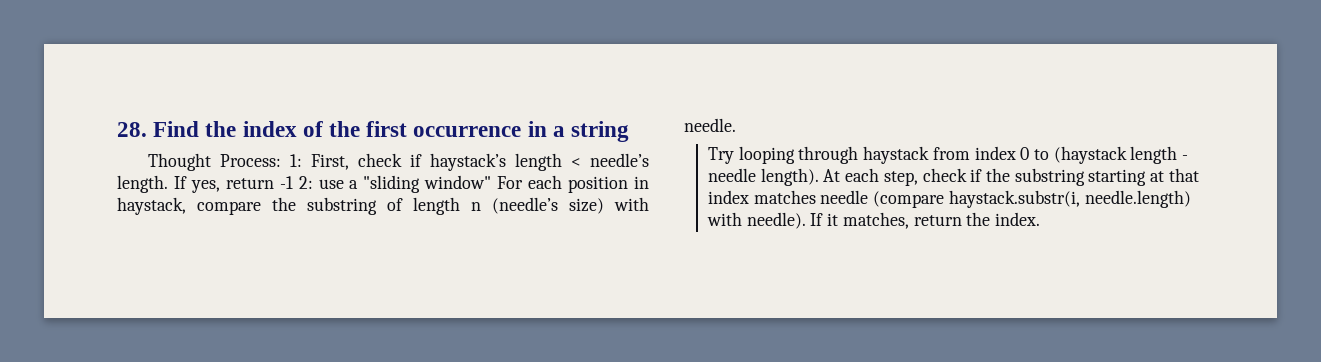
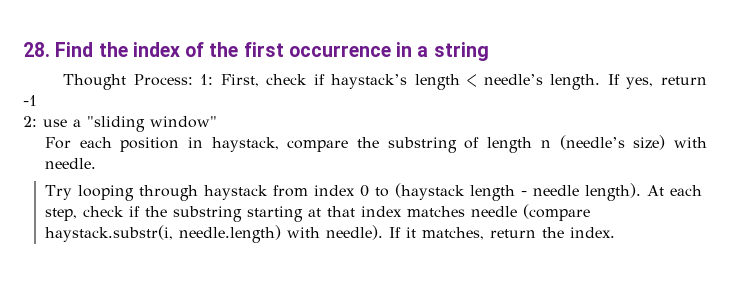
- If yes, return -1 2: use a "sliding window" For each position in haystack, compare the substring of length n (needle’s size) with needle.
+ If yes, return -1
+ 2: use a "sliding window"
+ For each position in haystack, compare the substring of length n (needle’s size) with needle.

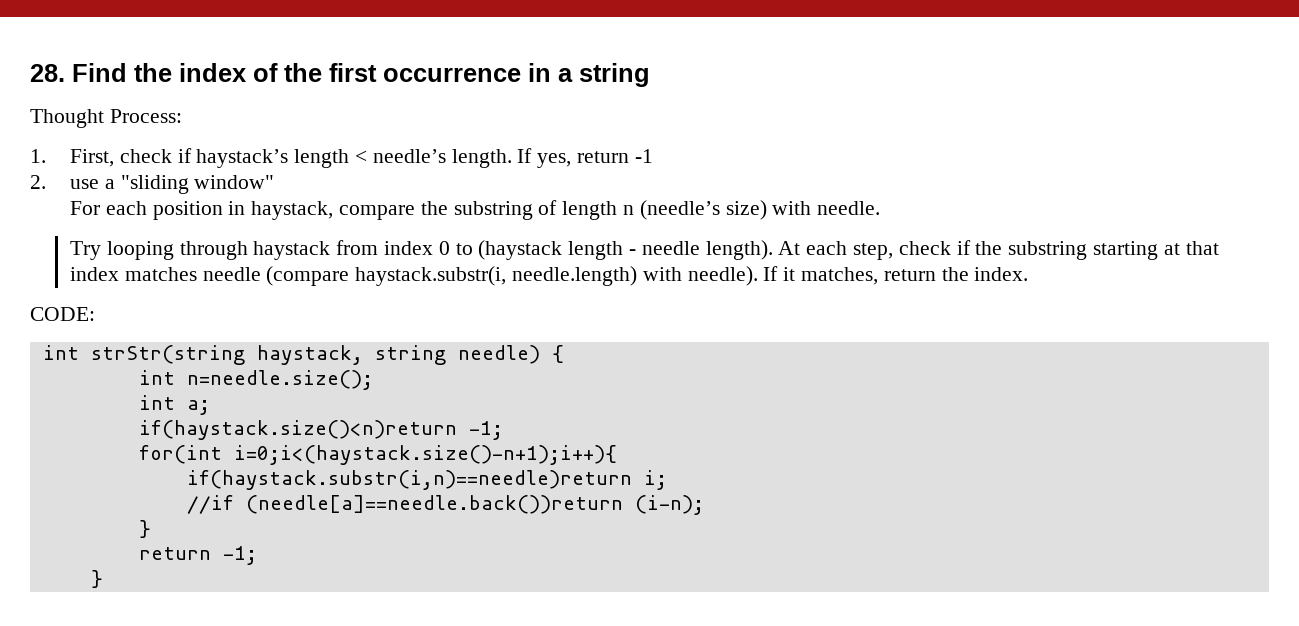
- Thought Process: 1: First, check if haystack’s length < needle’s length.
+ Thought Process:
+ 1. First, check if haystack’s length < needle’s length.
- 2: use a "sliding window"
+ 2. use a "sliding window"
+ CODE:
+ int strStr(string haystack, string needle) {
+ int n=needle.size();
+ int a;
+ if(haystack.size()<n)return -1;
+ for(int i=0;i<(haystack.size()-n+1);i++){
+ if(haystack.substr(i,n)==needle)return i;
+ //if (needle[a]==needle.back())return (i-n);
+ }
+ return -1;
+ }

